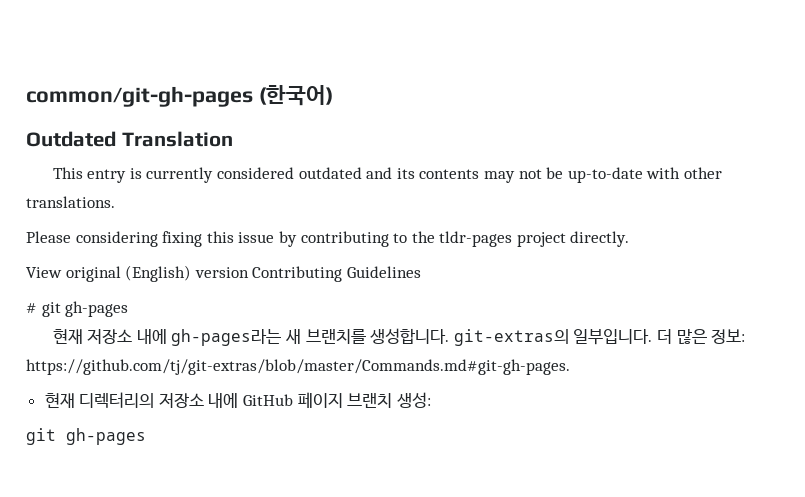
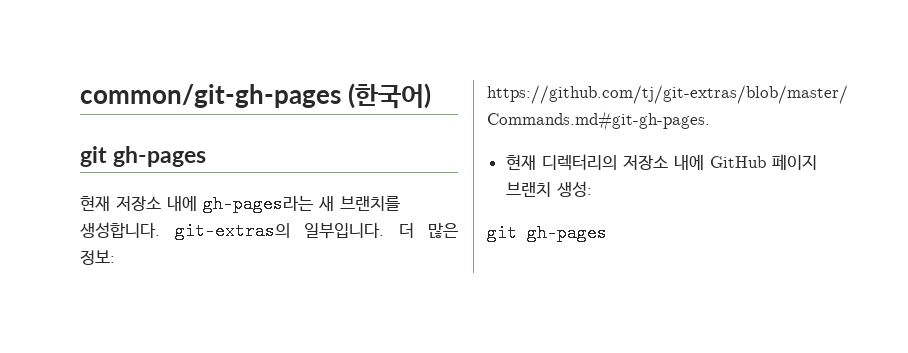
  common/git-gh-pages (한국어)
- Outdated Translation
- This entry is currently considered outdated and its contents may not be up-to-date with other translations.
- Please considering fixing this issue by contributing to the tldr-pages project directly.
- View original (English) version Contributing Guidelines
- # git gh-pages
+ git gh-pages

